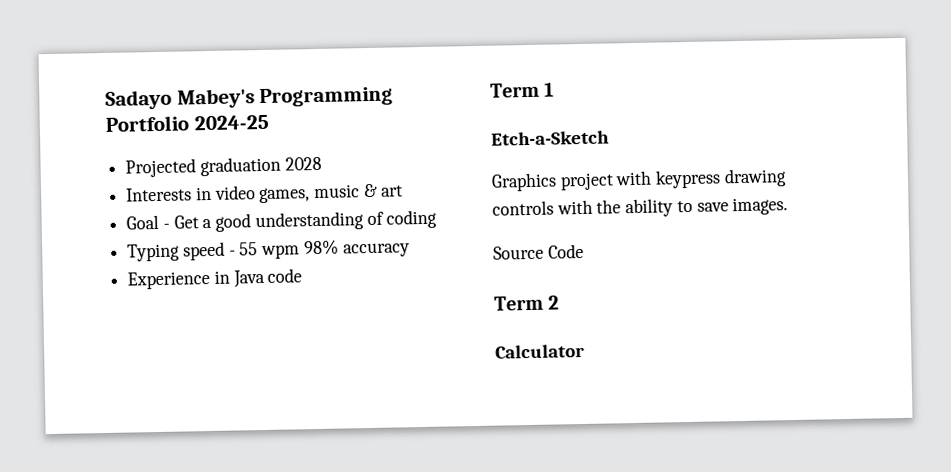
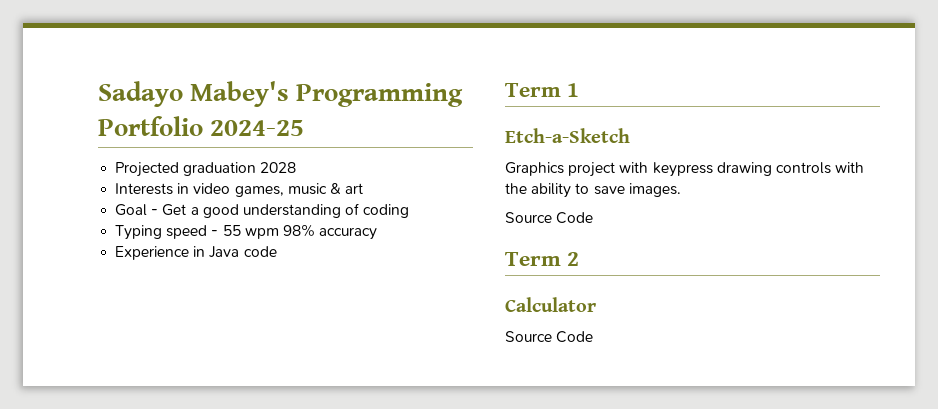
  Calculator
+ Source Code

